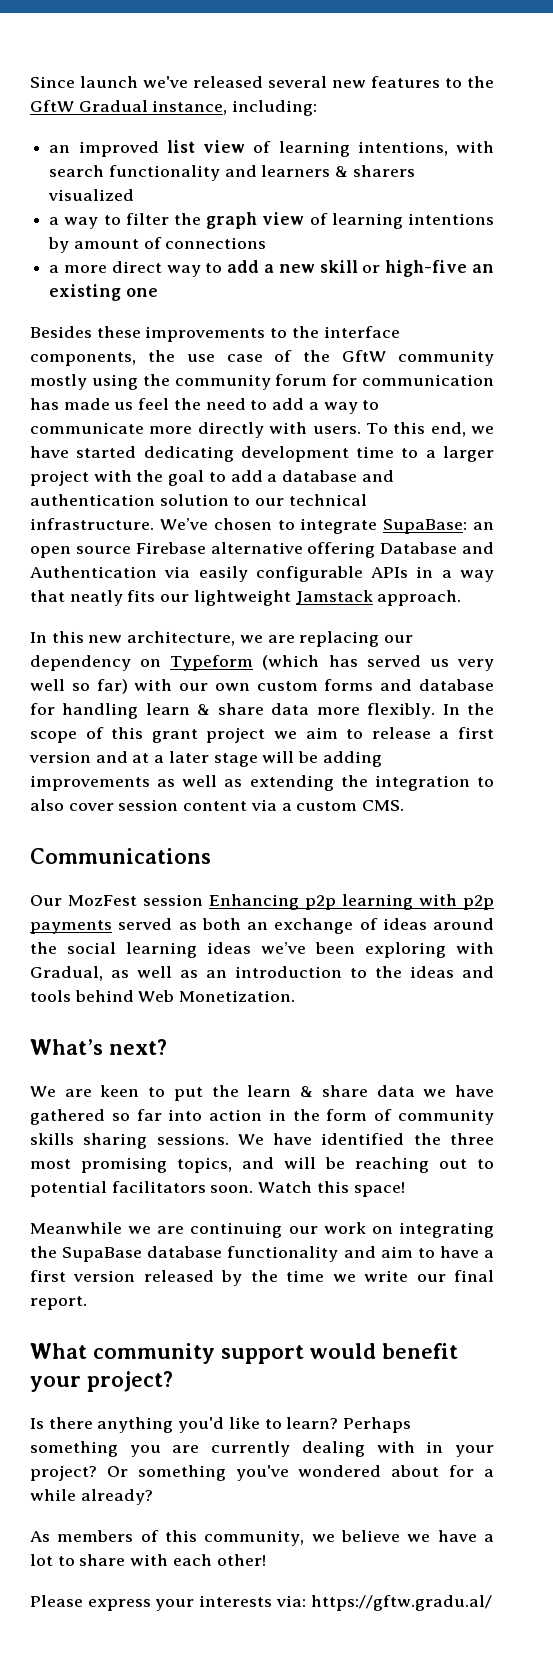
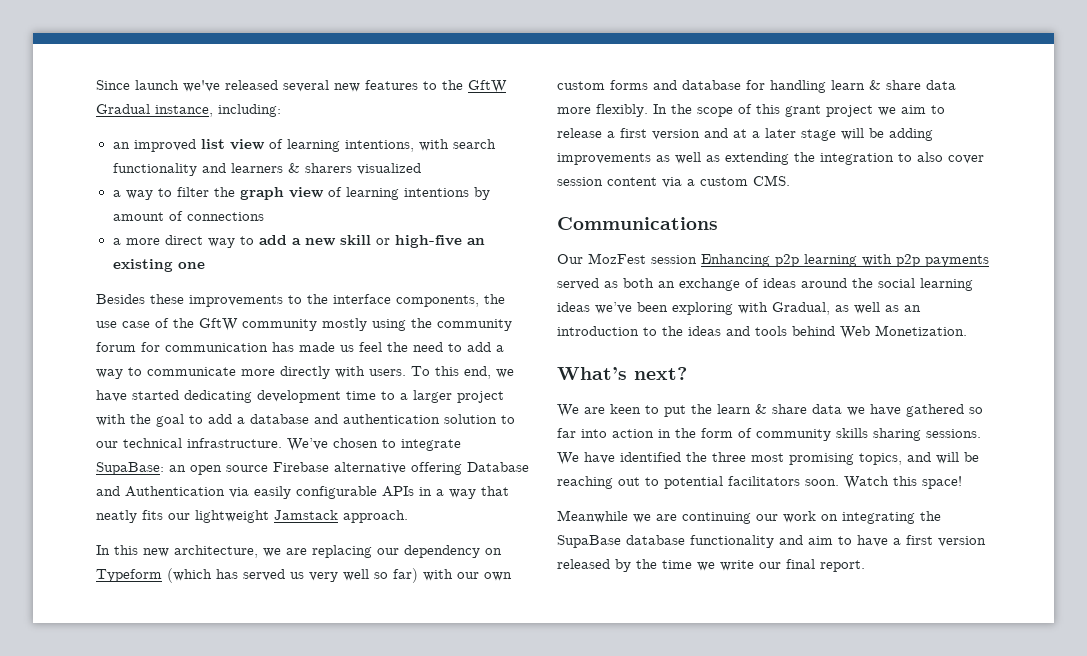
- What community support would benefit your project?
- Is there anything you'd like to learn? Perhaps something you are currently dealing with in your project? Or something you've wondered about for a while already?
- As members of this community, we believe we have a lot to share with each other!
- Please express your interests via: https://gftw.gradu.al/

